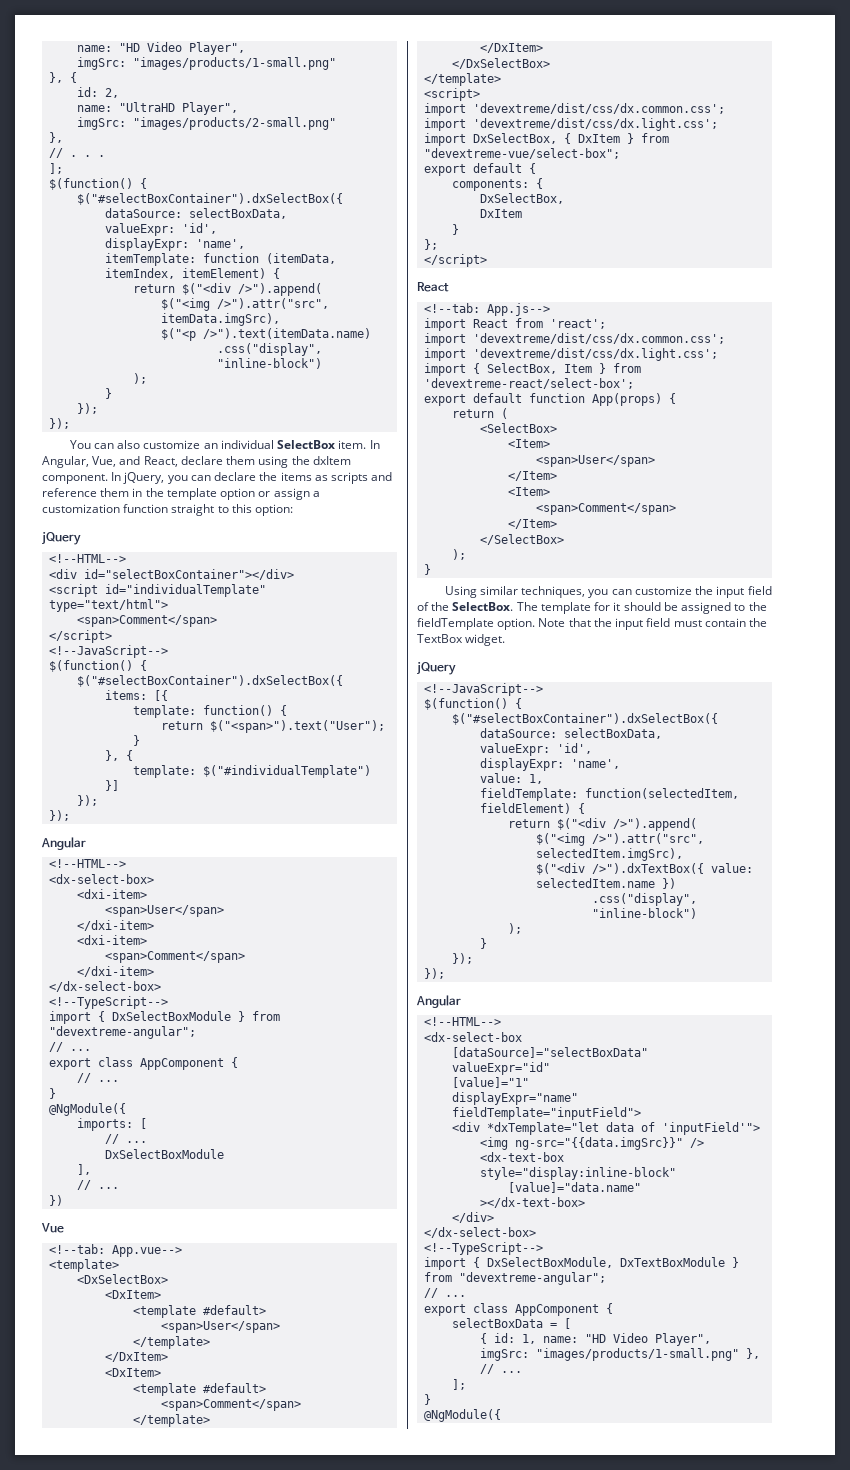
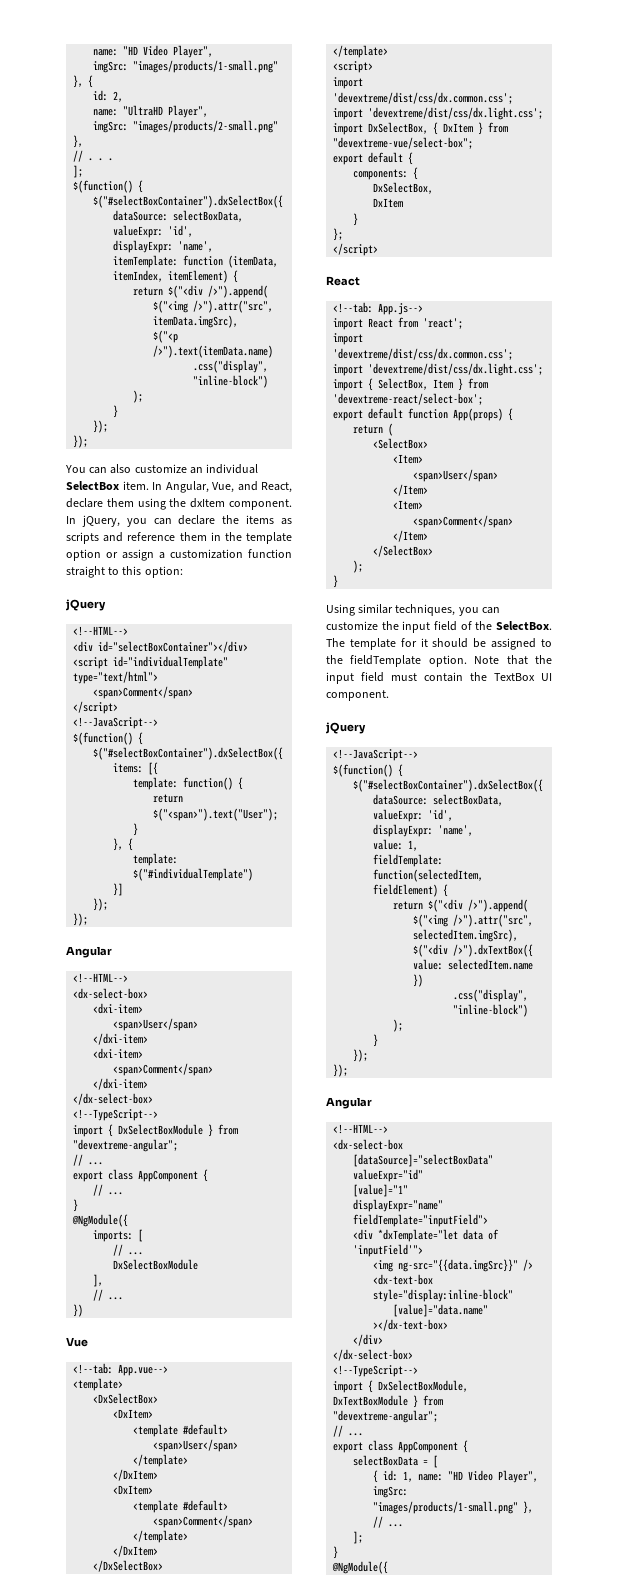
- Note that the input field must contain the TextBox widget.
+ Note that the input field must contain the TextBox UI component.

